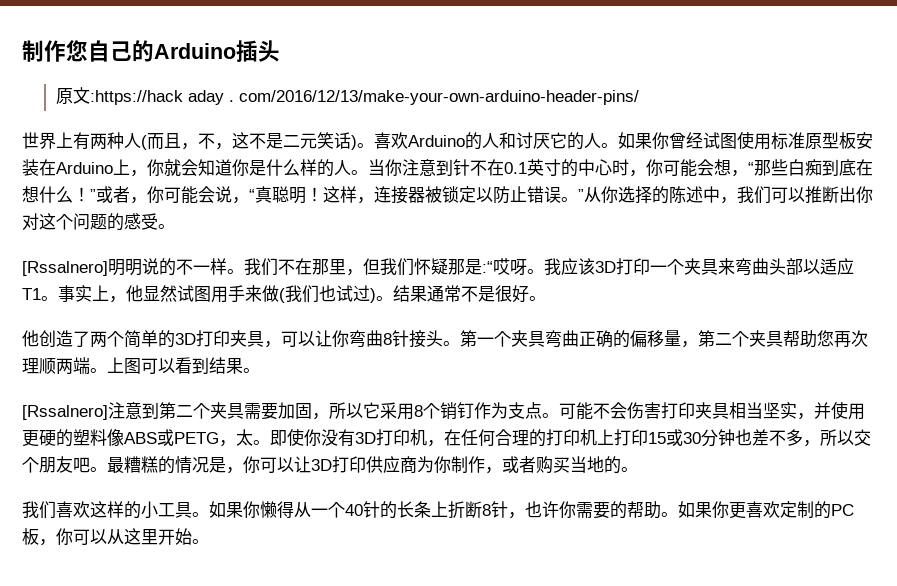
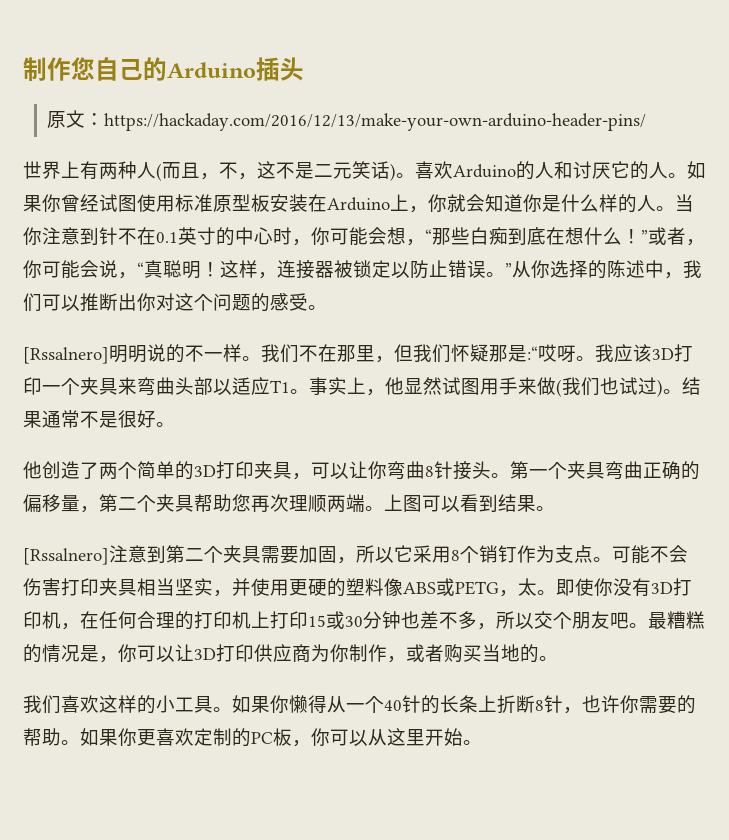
- 原文:https://hack aday . com/2016/12/13/make-your-own-arduino-header-pins/
+ 原文：https://hackaday.com/2016/12/13/make-your-own-arduino-header-pins/

